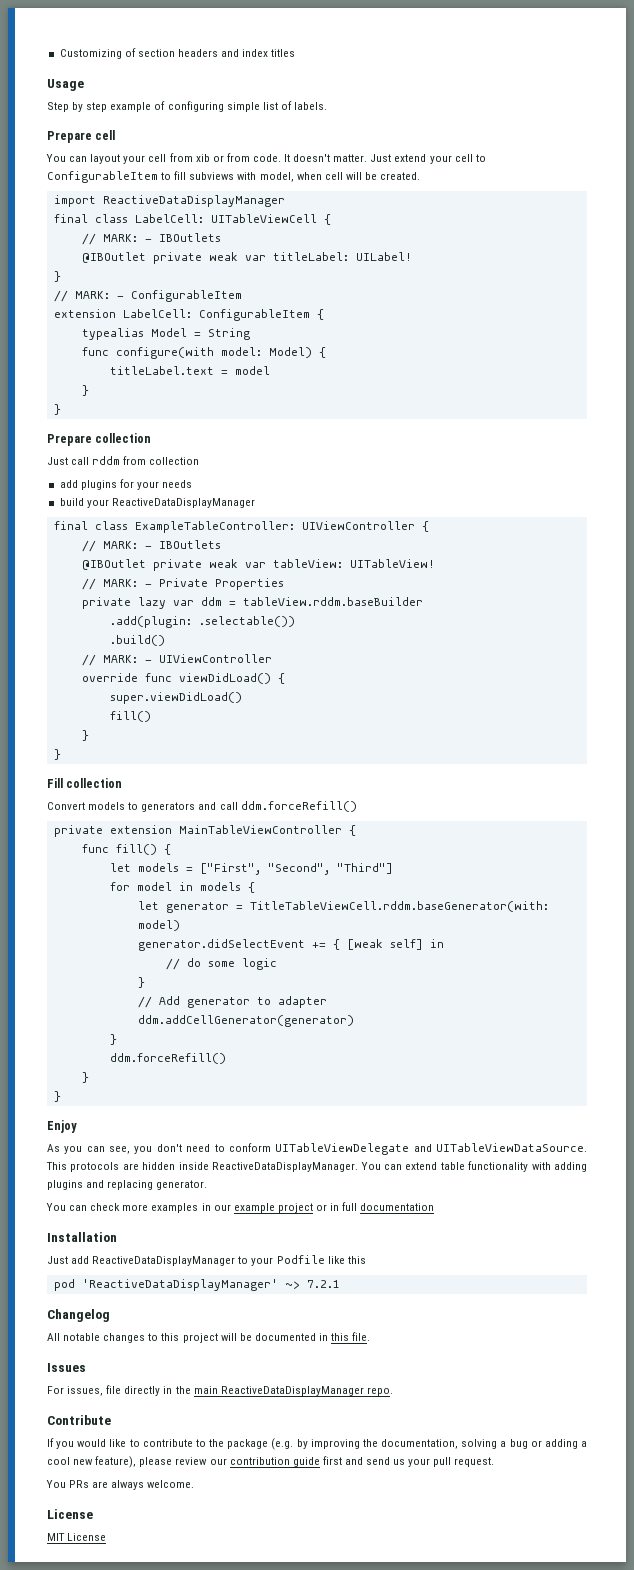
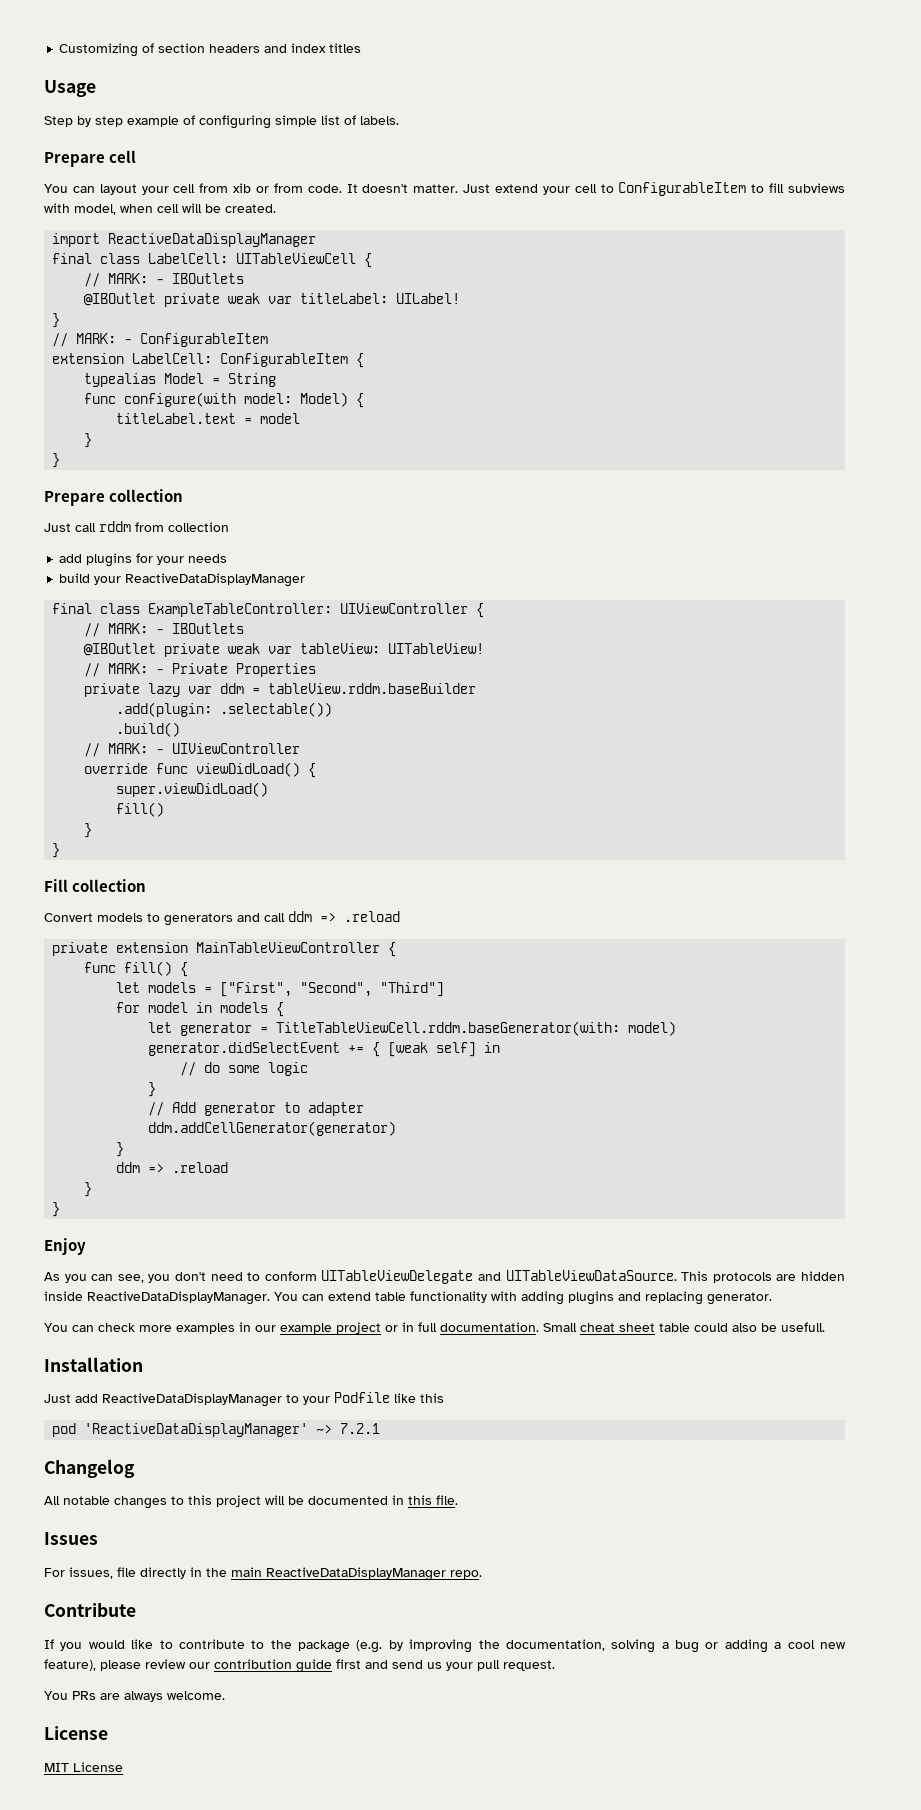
- Convert models to generators and call ddm.forceRefill()
+ Convert models to generators and call ddm => .reload
  ddm.addCellGenerator(generator)
  }
- ddm.forceRefill()
+ ddm => .reload
- You can check more examples in our example project or in full documentation
+ You can check more examples in our example project or in full documentation. Small cheat sheet table could also be usefull.

